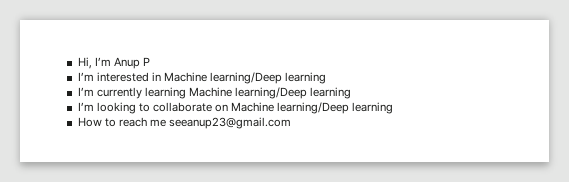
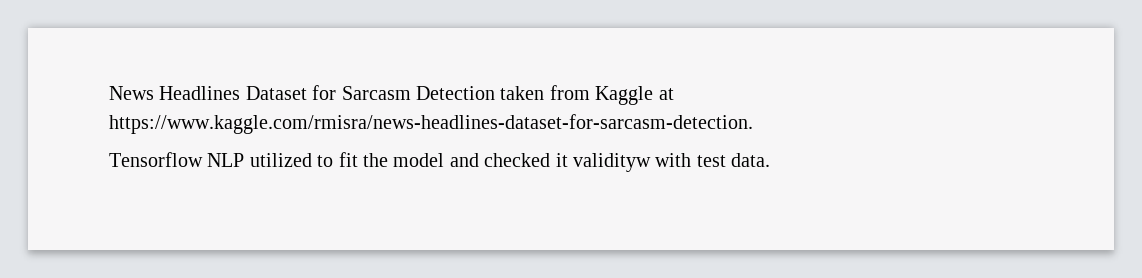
- Hi, I’m Anup P
- I’m interested in Machine learning/Deep learning
- I’m currently learning Machine learning/Deep learning
- I’m looking to collaborate on Machine learning/Deep learning
- How to reach me seeanup23@gmail.com
+ News Headlines Dataset for Sarcasm Detection taken from Kaggle at https://www.kaggle.com/rmisra/news-headlines-dataset-for-sarcasm-detection.
+ Tensorflow NLP utilized to fit the model and checked it validityw with test data.

